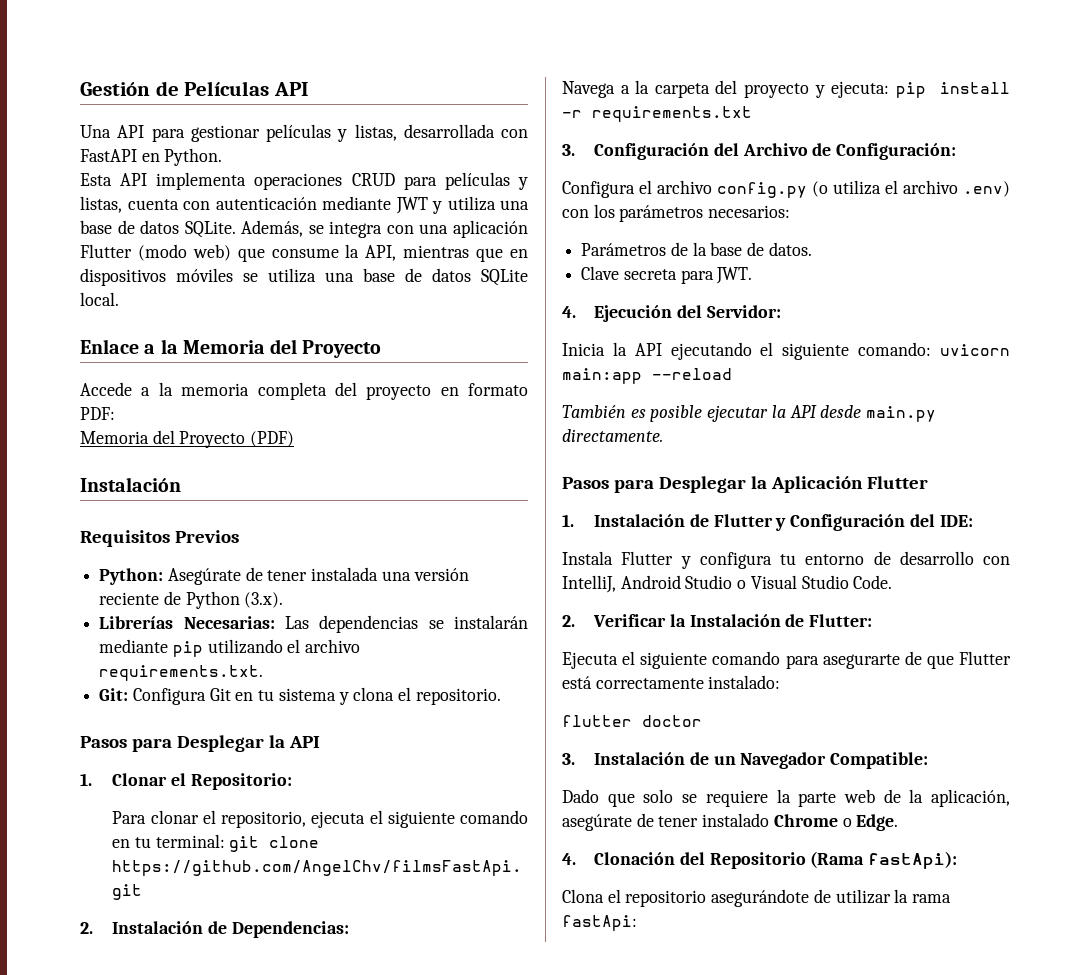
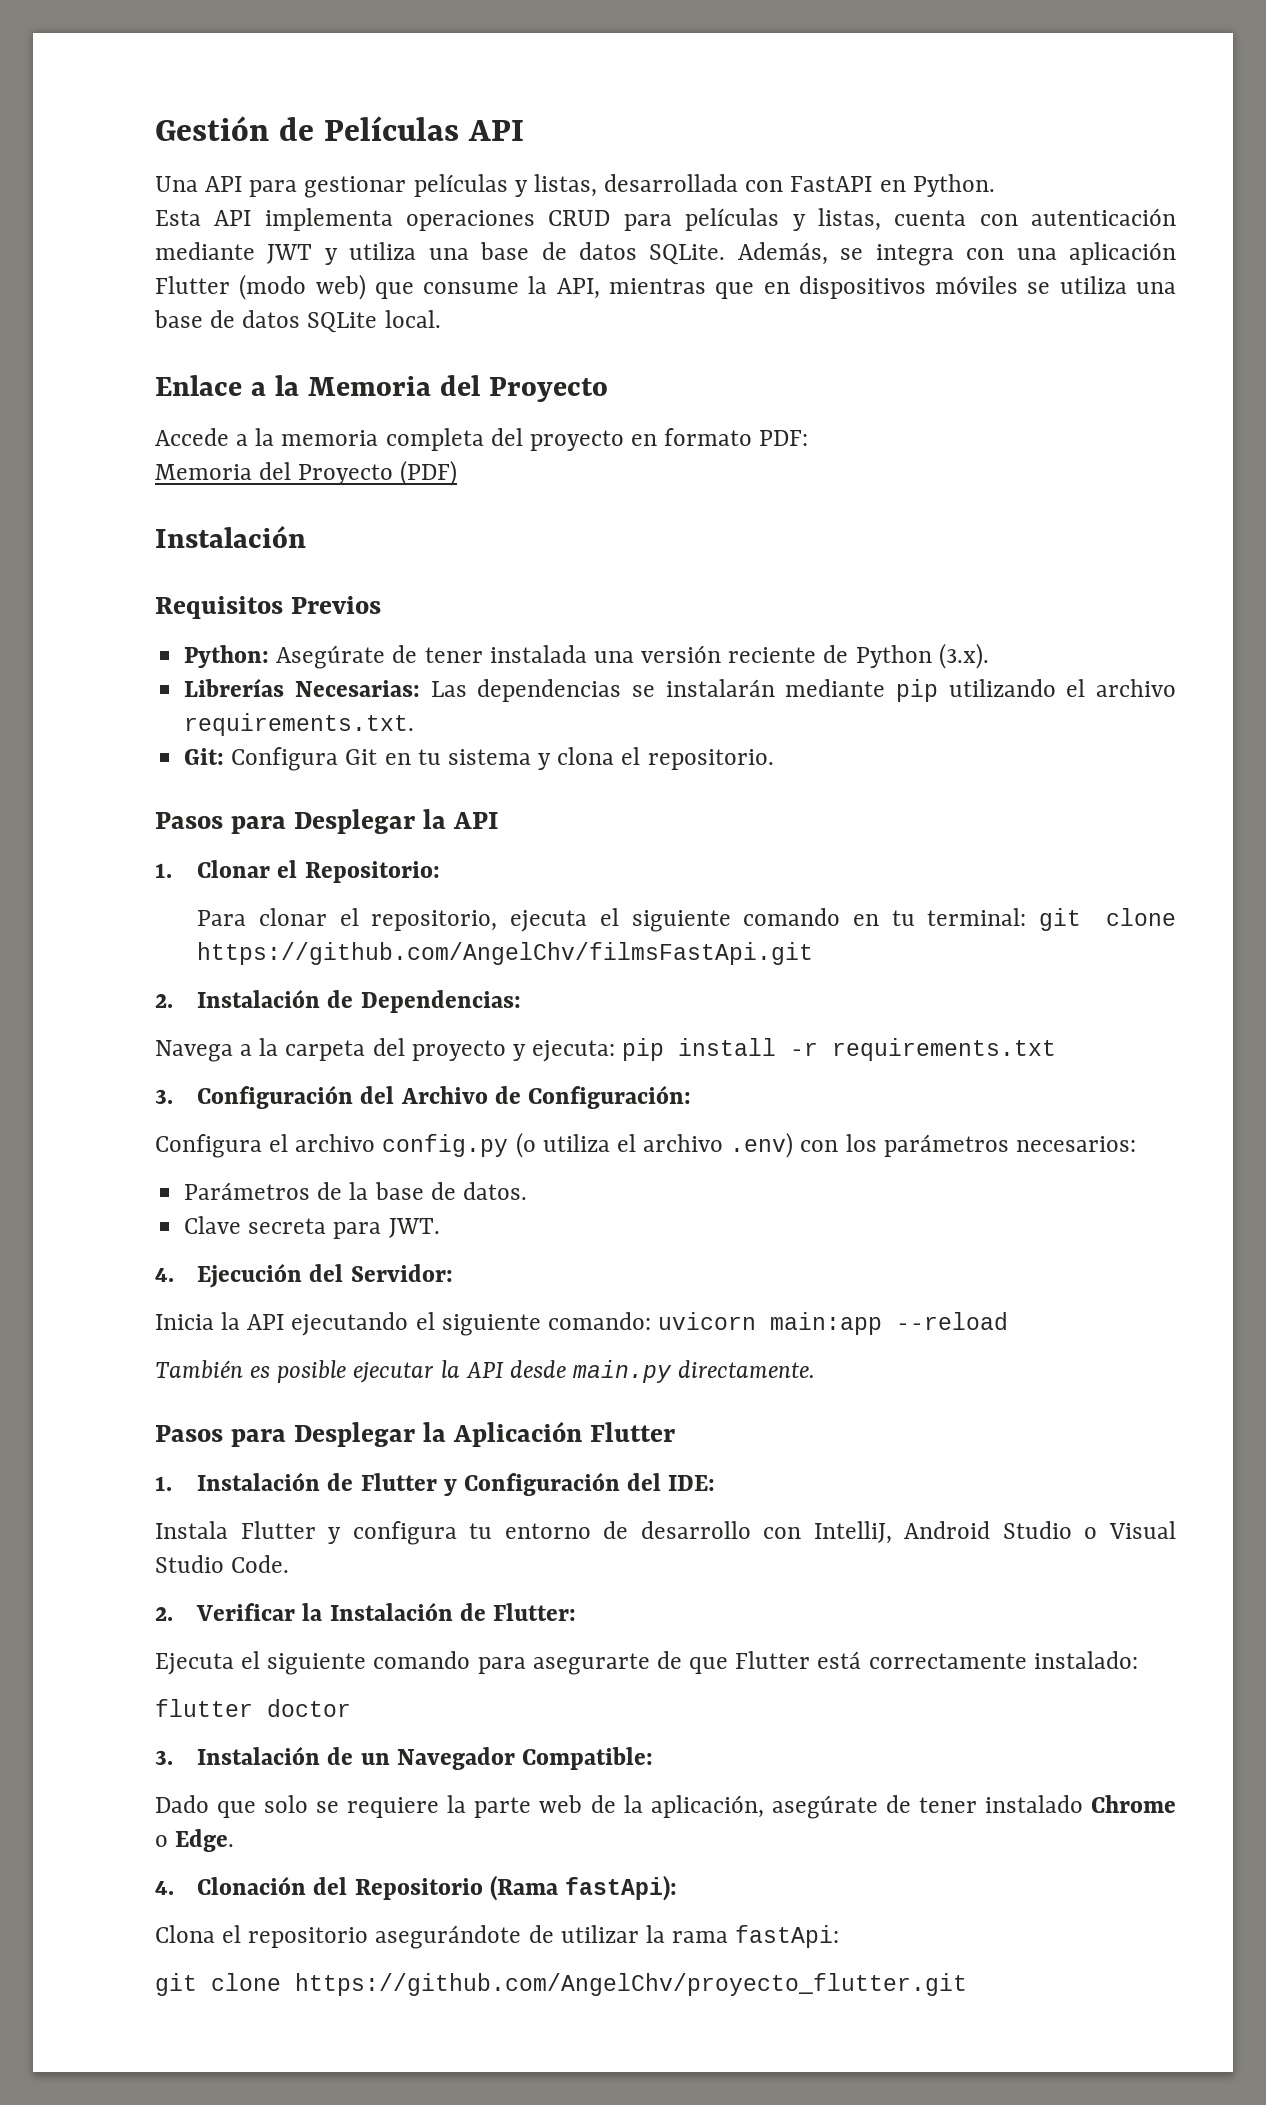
+ git clone https://github.com/AngelChv/proyecto_flutter.git

